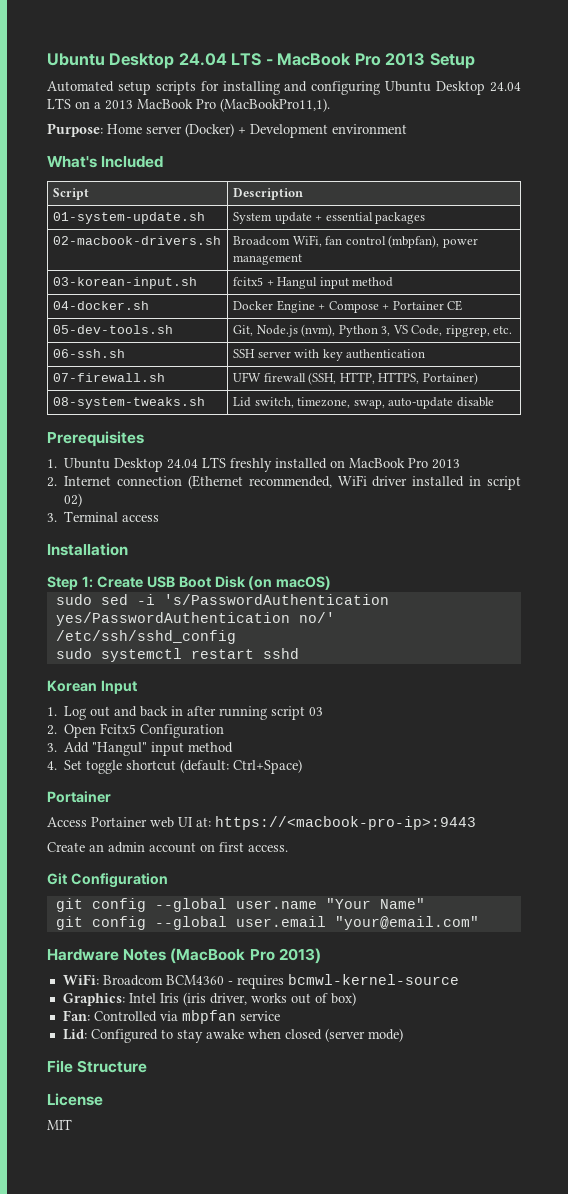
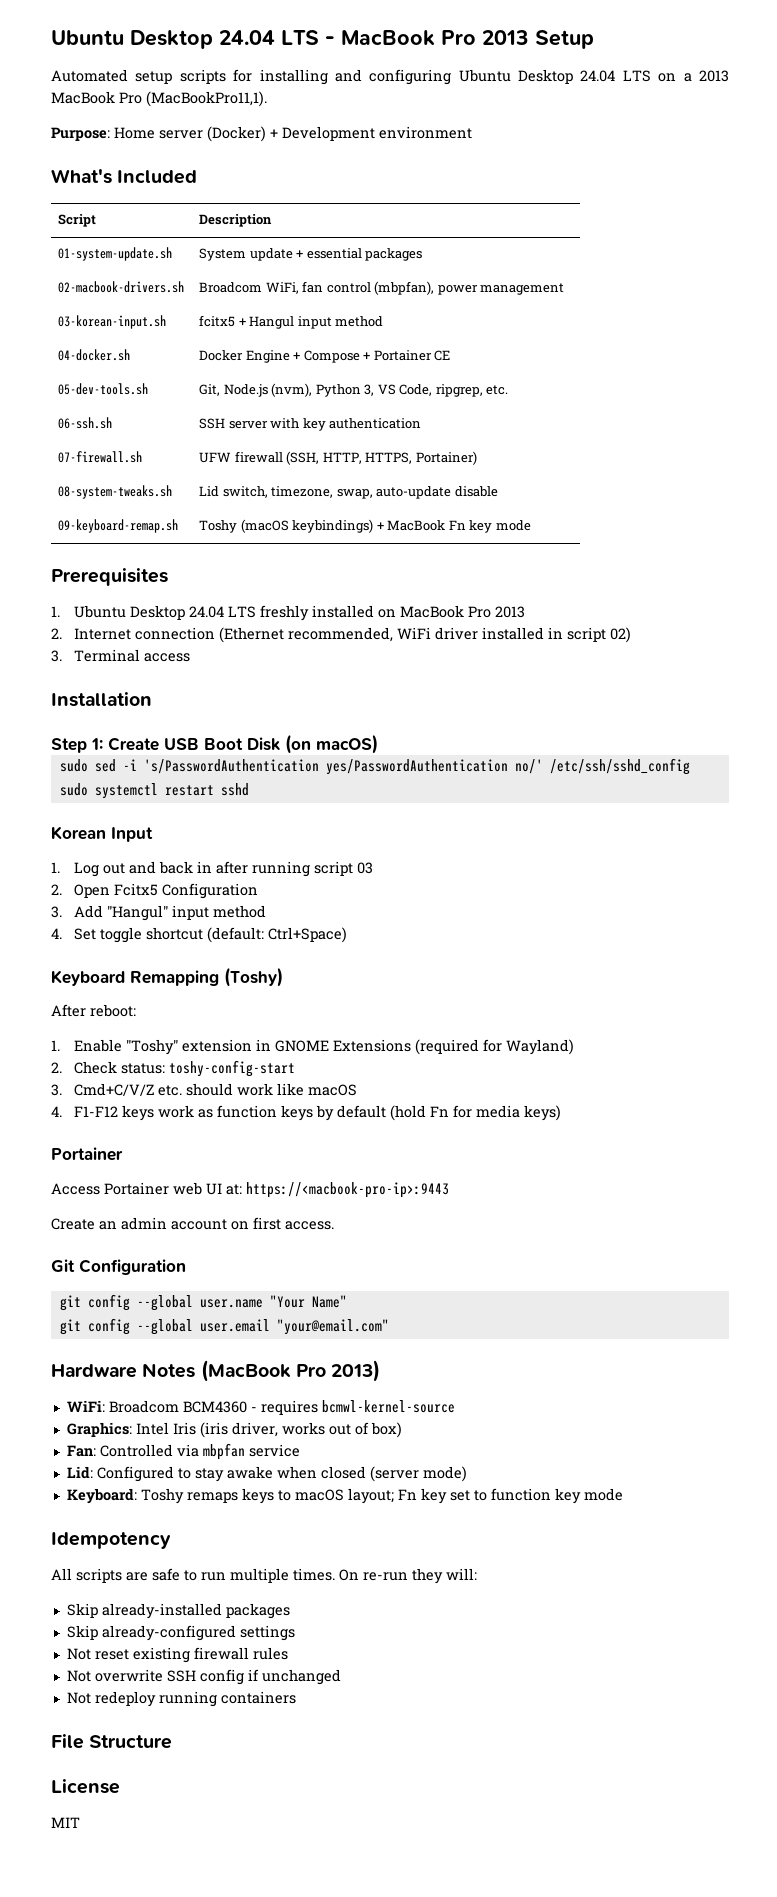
+ 09-keyboard-remap.sh | Toshy (macOS keybindings) + MacBook Fn key mode
+ Keyboard Remapping (Toshy)
+ After reboot:
+ 1. Enable "Toshy" extension in GNOME Extensions (required for Wayland)
+ 2. Check status: toshy-config-start
+ 3. Cmd+C/V/Z etc. should work like macOS
+ 4. F1-F12 keys work as function keys by default (hold Fn for media keys)
+ Keyboard: Toshy remaps keys to macOS layout; Fn key set to function key mode
+ Idempotency
+ All scripts are safe to run multiple times. On re-run they will:
+ Skip already-installed packages
+ Skip already-configured settings
+ Not reset existing firewall rules
+ Not overwrite SSH config if unchanged
+ Not redeploy running containers

